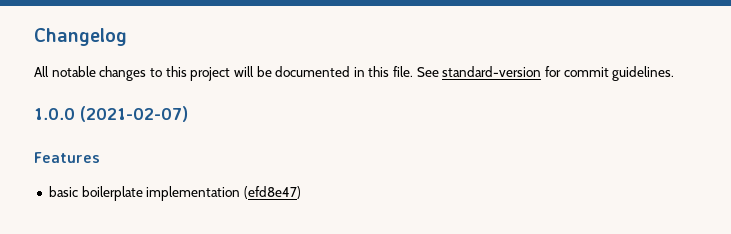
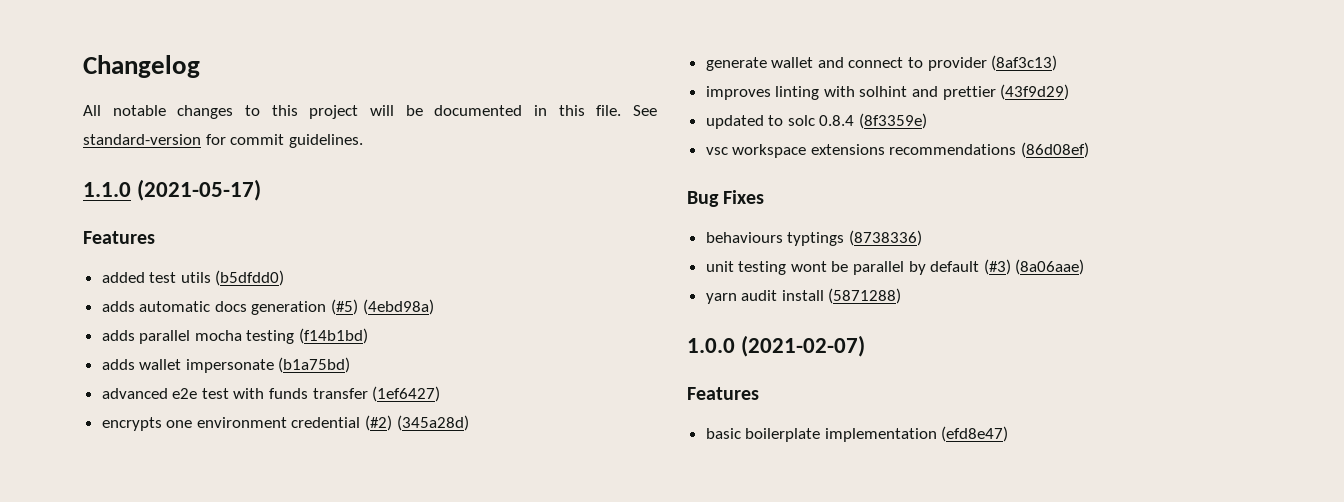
+ 1.1.0 (2021-05-17)
+ Features
+ added test utils (b5dfdd0)
+ adds automatic docs generation (#5) (4ebd98a)
+ adds parallel mocha testing (f14b1bd)
+ adds wallet impersonate (b1a75bd)
+ advanced e2e test with funds transfer (1ef6427)
+ encrypts one environment credential (#2) (345a28d)
+ generate wallet and connect to provider (8af3c13)
+ improves linting with solhint and prettier (43f9d29)
+ updated to solc 0.8.4 (8f3359e)
+ vsc workspace extensions recommendations (86d08ef)
+ Bug Fixes
+ behaviours typtings (8738336)
+ unit testing wont be parallel by default (#3) (8a06aae)
+ yarn audit install (5871288)

